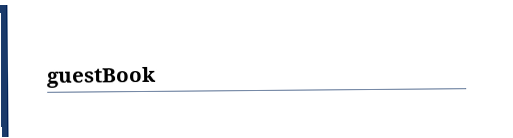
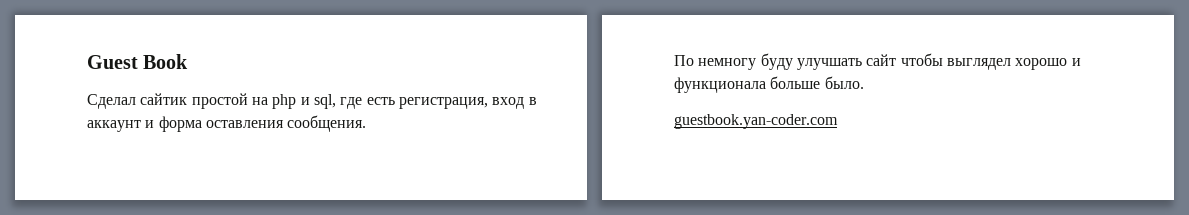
- guestBook
+ Guest Book
+ Сделал сайтик простой на php и sql, где есть регистрация, вход в аккаунт и форма оставления сообщения.
+ По немногу буду улучшать сайт чтобы выглядел хорошо и функционала больше было.
+ guestbook.yan-coder.com

